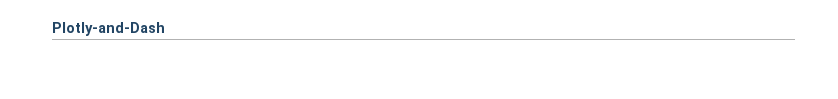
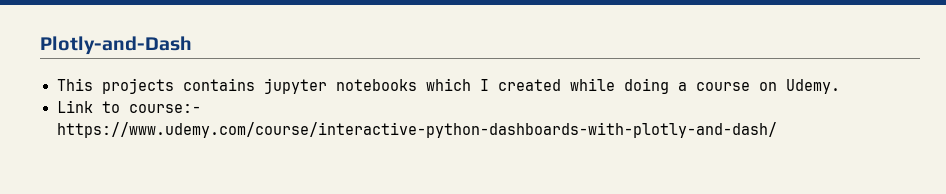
+ This projects contains jupyter notebooks which I created while doing a course on Udemy.
+ Link to course:- https://www.udemy.com/course/interactive-python-dashboards-with-plotly-and-dash/

